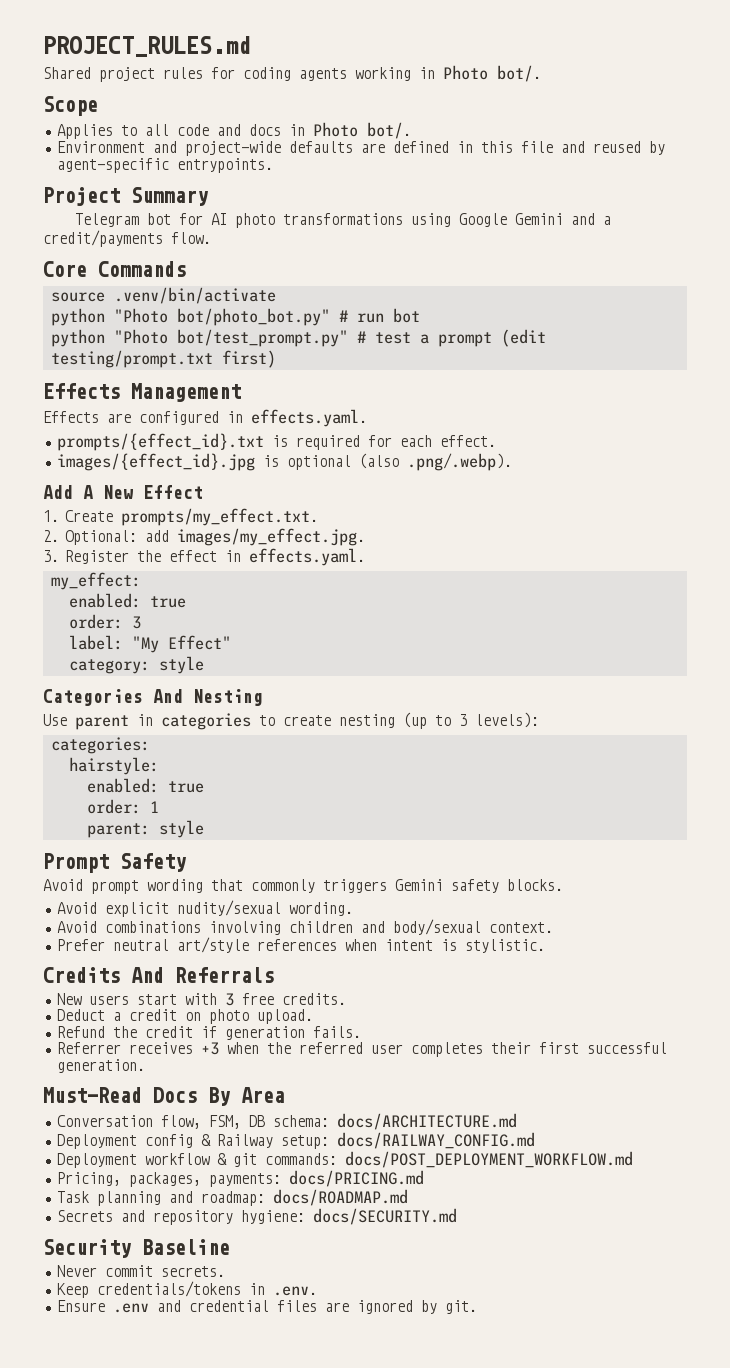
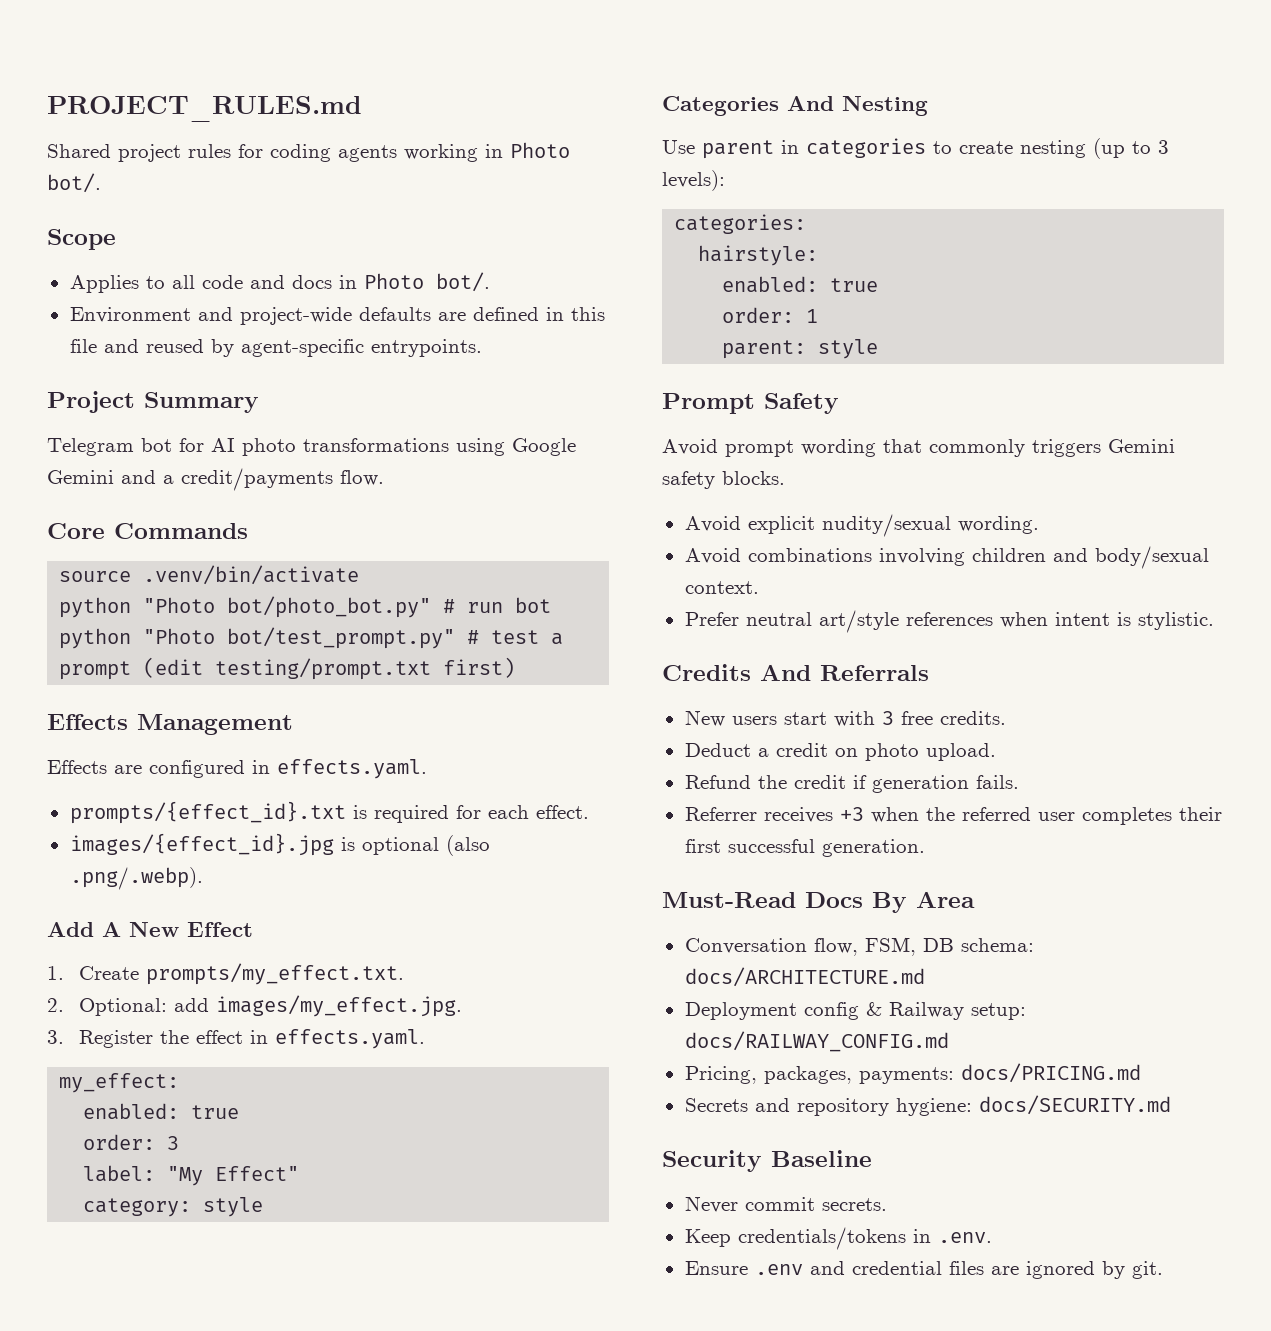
- Deployment workflow & git commands: docs/POST_DEPLOYMENT_WORKFLOW.md
- Task planning and roadmap: docs/ROADMAP.md

